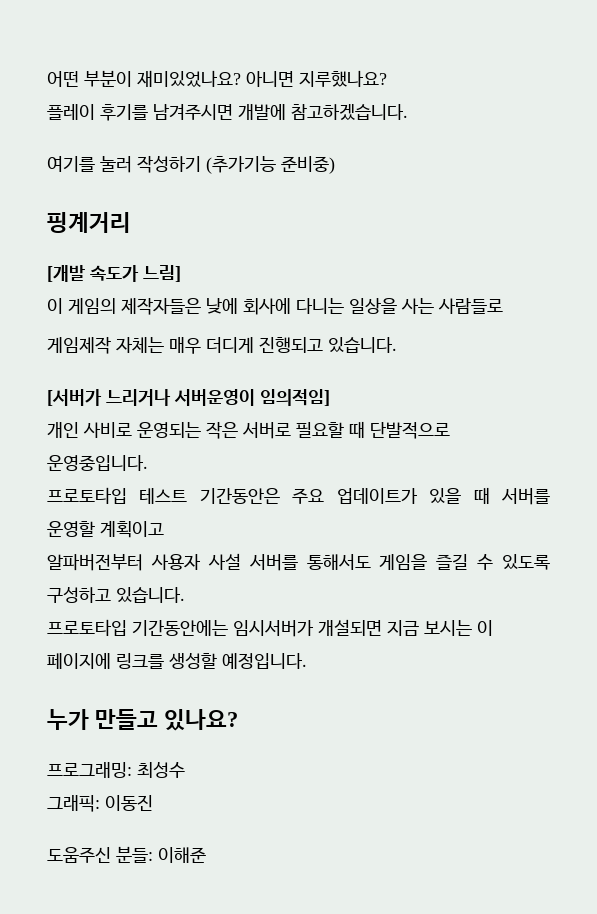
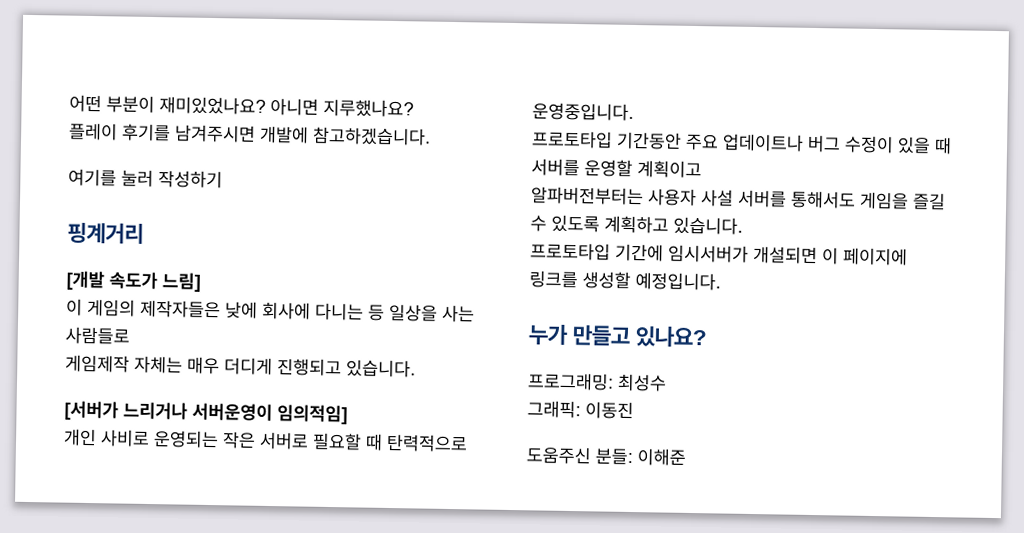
- 여기를 눌러 작성하기 (추가기능 준비중)
+ 여기를 눌러 작성하기
- 이 게임의 제작자들은 낮에 회사에 다니는 일상을 사는 사람들로
+ 이 게임의 제작자들은 낮에 회사에 다니는 등 일상을 사는 사람들로
- 개인 사비로 운영되는 작은 서버로 필요할 때 단발적으로 운영중입니다.
+ 개인 사비로 운영되는 작은 서버로 필요할 때 탄력적으로 운영중입니다.
- 프로토타입 테스트 기간동안은 주요 업데이트가 있을 때 서버를 운영할 계획이고
+ 프로토타입 기간동안 주요 업데이트나 버그 수정이 있을 때 서버를 운영할 계획이고
- 알파버전부터 사용자 사설 서버를 통해서도 게임을 즐길 수 있도록 구성하고 있습니다.
+ 알파버전부터는 사용자 사설 서버를 통해서도 게임을 즐길 수 있도록 계획하고 있습니다.
- 프로토타입 기간동안에는 임시서버가 개설되면 지금 보시는 이 페이지에 링크를 생성할 예정입니다.
+ 프로토타입 기간에 임시서버가 개설되면 이 페이지에 링크를 생성할 예정입니다.

